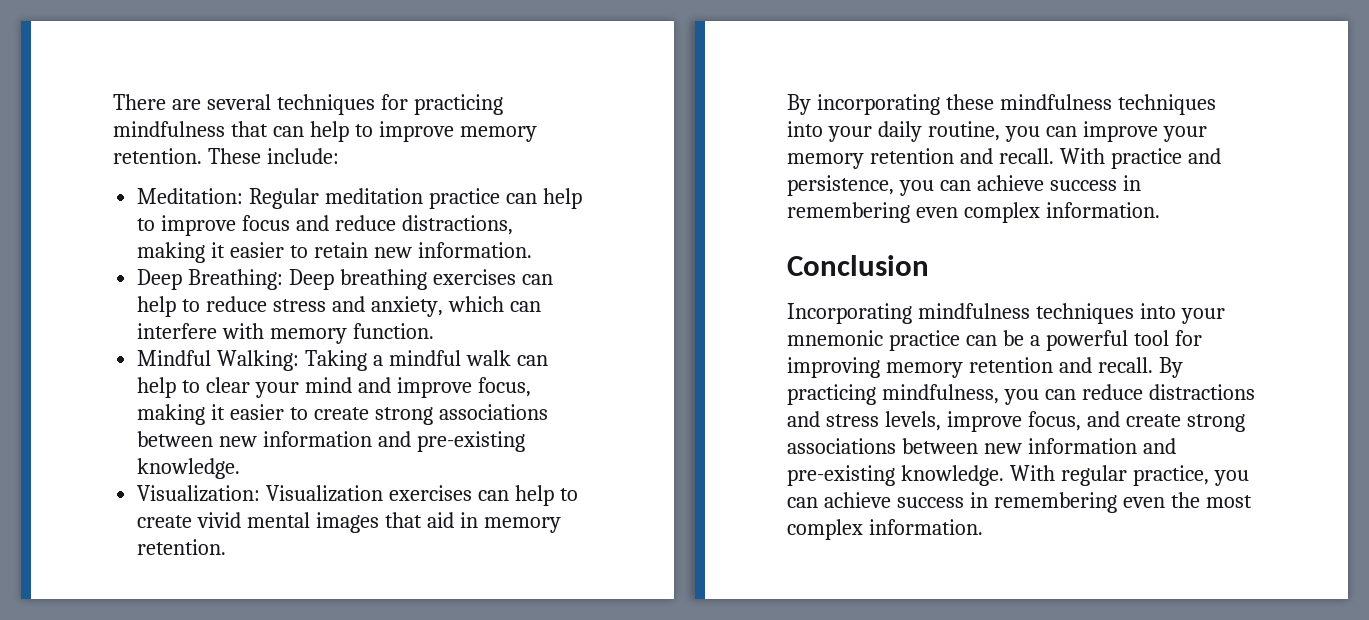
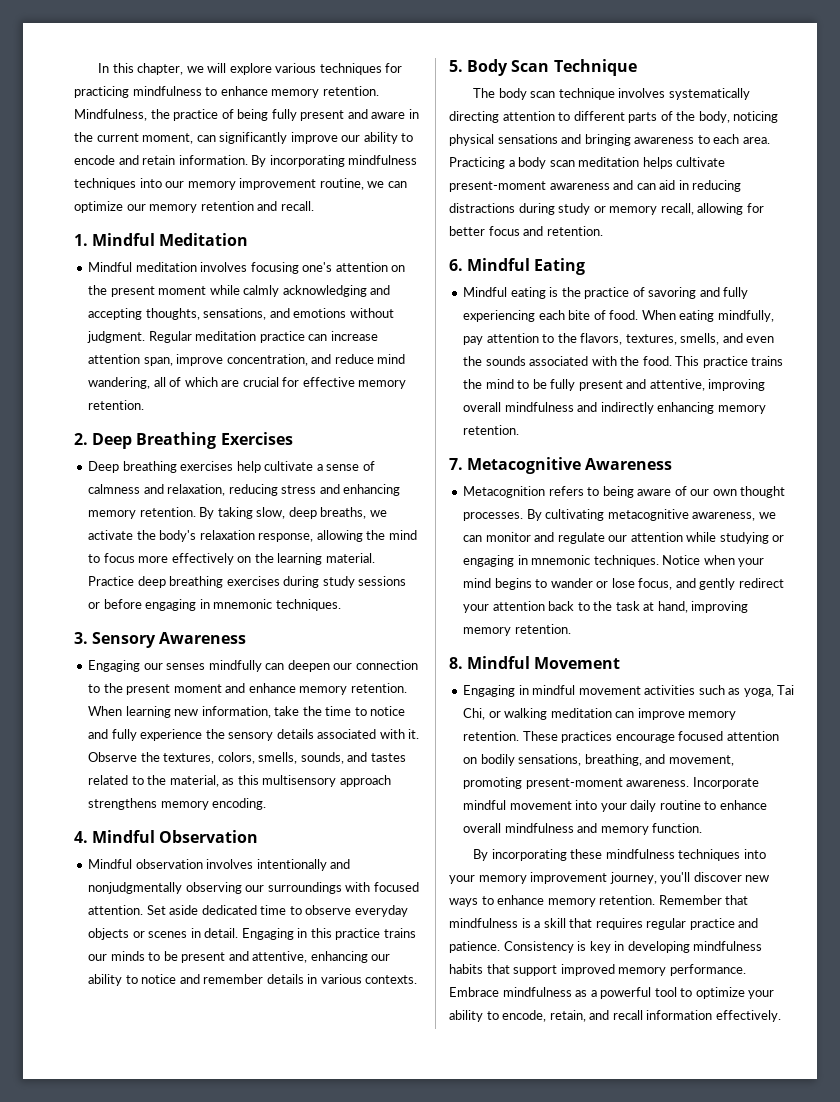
- There are several techniques for practicing mindfulness that can help to improve memory retention. These include:
- Meditation: Regular meditation practice can help to improve focus and reduce distractions, making it easier to retain new information.
- Deep Breathing: Deep breathing exercises can help to reduce stress and anxiety, which can interfere with memory function.
- Mindful Walking: Taking a mindful walk can help to clear your mind and improve focus, making it easier to create strong associations between new information and pre-existing knowledge.
- Visualization: Visualization exercises can help to create vivid mental images that aid in memory retention.
+ In this chapter, we will explore various techniques for practicing mindfulness to enhance memory retention. Mindfulness, the practice of being fully present and aware in the current moment, can significantly improve our ability to encode and retain information. By incorporating mindfulness techniques into our memory improvement routine, we can optimize our memory retention and recall.
+ 1. Mindful Meditation
+ Mindful meditation involves focusing one's attention on the present moment while calmly acknowledging and accepting thoughts, sensations, and emotions without judgment. Regular meditation practice can increase attention span, improve concentration, and reduce mind wandering, all of which are crucial for effective memory retention.
+ 2. Deep Breathing Exercises
+ Deep breathing exercises help cultivate a sense of calmness and relaxation, reducing stress and enhancing memory retention. By taking slow, deep breaths, we activate the body's relaxation response, allowing the mind to focus more effectively on the learning material. Practice deep breathing exercises during study sessions or before engaging in mnemonic techniques.
+ 3. Sensory Awareness
+ Engaging our senses mindfully can deepen our connection to the present moment and enhance memory retention. When learning new information, take the time to notice and fully experience the sensory details associated with it. Observe the textures, colors, smells, sounds, and tastes related to the material, as this multisensory approach strengthens memory encoding.
+ 4. Mindful Observation
+ Mindful observation involves intentionally and nonjudgmentally observing our surroundings with focused attention. Set aside dedicated time to observe everyday objects or scenes in detail. Engaging in this practice trains our minds to be present and attentive, enhancing our ability to notice and remember details in various contexts.
+ 5. Body Scan Technique
+ The body scan technique involves systematically directing attention to different parts of the body, noticing physical sensations and bringing awareness to each area. Practicing a body scan meditation helps cultivate present-moment awareness and can aid in reducing distractions during study or memory recall, allowing for better focus and retention.
+ 6. Mindful Eating
+ Mindful eating is the practice of savoring and fully experiencing each bite of food. When eating mindfully, pay attention to the flavors, textures, smells, and even the sounds associated with the food. This practice trains the mind to be fully present and attentive, improving overall mindfulness and indirectly enhancing memory retention.
+ 7. Metacognitive Awareness
+ Metacognition refers to being aware of our own thought processes. By cultivating metacognitive awareness, we can monitor and regulate our attention while studying or engaging in mnemonic techniques. Notice when your mind begins to wander or lose focus, and gently redirect your attention back to the task at hand, improving memory retention.
+ 8. Mindful Movement
+ Engaging in mindful movement activities such as yoga, Tai Chi, or walking meditation can improve memory retention. These practices encourage focused attention on bodily sensations, breathing, and movement, promoting present-moment awareness. Incorporate mindful movement into your daily routine to enhance overall mindfulness and memory function.
- By incorporating these mindfulness techniques into your daily routine, you can improve your memory retention and recall. With practice and persistence, you can achieve success in remembering even complex information.
- Conclusion
- Incorporating mindfulness techniques into your mnemonic practice can be a powerful tool for improving memory retention and recall. By practicing mindfulness, you can reduce distractions and stress levels, improve focus, and create strong associations between new information and pre-existing knowledge. With regular practice, you can achieve success in remembering even the most complex information.
+ By incorporating these mindfulness techniques into your memory improvement journey, you'll discover new ways to enhance memory retention. Remember that mindfulness is a skill that requires regular practice and patience. Consistency is key in developing mindfulness habits that support improved memory performance. Embrace mindfulness as a powerful tool to optimize your ability to encode, retain, and recall information effectively.

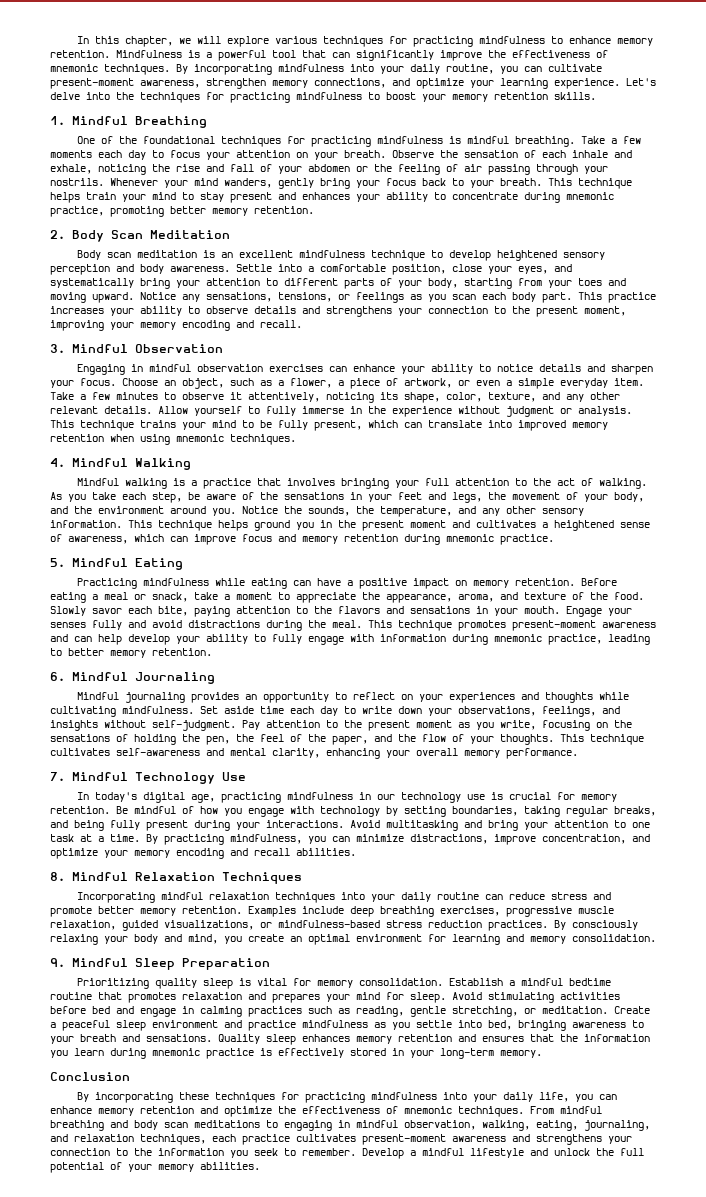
- Mindfulness, the practice of being fully present and aware in the current moment, can significantly improve our ability to encode and retain information. By incorporating mindfulness techniques into our memory improvement routine, we can optimize our memory retention and recall.
- 1. Mindful Meditation
- Mindful meditation involves focusing one's attention on the present moment while calmly acknowledging and accepting thoughts, sensations, and emotions without judgment. Regular meditation practice can increase attention span, improve concentration, and reduce mind wandering, all of which are crucial for effective memory retention.
- 2. Deep Breathing Exercises
- Deep breathing exercises help cultivate a sense of calmness and relaxation, reducing stress and enhancing memory retention. By taking slow, deep breaths, we activate the body's relaxation response, allowing the mind to focus more effectively on the learning material. Practice deep breathing exercises during study sessions or before engaging in mnemonic techniques.
- 3. Sensory Awareness
- Engaging our senses mindfully can deepen our connection to the present moment and enhance memory retention. When learning new information, take the time to notice and fully experience the sensory details associated with it. Observe the textures, colors, smells, sounds, and tastes related to the material, as this multisensory approach strengthens memory encoding.
- 4. Mindful Observation
- Mindful observation involves intentionally and nonjudgmentally observing our surroundings with focused attention. Set aside dedicated time to observe everyday objects or scenes in detail. Engaging in this practice trains our minds to be present and attentive, enhancing our ability to notice and remember details in various contexts.
- 5. Body Scan Technique
- The body scan technique involves systematically directing attention to different parts of the body, noticing physical sensations and bringing awareness to each area. Practicing a body scan meditation helps cultivate present-moment awareness and can aid in reducing distractions during study or memory recall, allowing for better focus and retention.
+ Mindfulness is a powerful tool that can significantly improve the effectiveness of mnemonic techniques. By incorporating mindfulness into your daily routine, you can cultivate present-moment awareness, strengthen memory connections, and optimize your learning experience. Let's delve into the techniques for practicing mindfulness to boost your memory retention skills.
+ 1. Mindful Breathing
+ One of the foundational techniques for practicing mindfulness is mindful breathing. Take a few moments each day to focus your attention on your breath. Observe the sensation of each inhale and exhale, noticing the rise and fall of your abdomen or the feeling of air passing through your nostrils. Whenever your mind wanders, gently bring your focus back to your breath. This technique helps train your mind to stay present and enhances your ability to concentrate during mnemonic practice, promoting better memory retention.
+ 2. Body Scan Meditation
+ Body scan meditation is an excellent mindfulness technique to develop heightened sensory perception and body awareness. Settle into a comfortable position, close your eyes, and systematically bring your attention to different parts of your body, starting from your toes and moving upward. Notice any sensations, tensions, or feelings as you scan each body part. This practice increases your ability to observe details and strengthens your connection to the present moment, improving your memory encoding and recall.
+ 3. Mindful Observation
+ Engaging in mindful observation exercises can enhance your ability to notice details and sharpen your focus. Choose an object, such as a flower, a piece of artwork, or even a simple everyday item. Take a few minutes to observe it attentively, noticing its shape, color, texture, and any other relevant details. Allow yourself to fully immerse in the experience without judgment or analysis. This technique trains your mind to be fully present, which can translate into improved memory retention when using mnemonic techniques.
+ 4. Mindful Walking
+ Mindful walking is a practice that involves bringing your full attention to the act of walking. As you take each step, be aware of the sensations in your feet and legs, the movement of your body, and the environment around you. Notice the sounds, the temperature, and any other sensory information. This technique helps ground you in the present moment and cultivates a heightened sense of awareness, which can improve focus and memory retention during mnemonic practice.
+ 5. Mindful Eating
+ Practicing mindfulness while eating can have a positive impact on memory retention. Before eating a meal or snack, take a moment to appreciate the appearance, aroma, and texture of the food. Slowly savor each bite, paying attention to the flavors and sensations in your mouth. Engage your senses fully and avoid distractions during the meal. This technique promotes present-moment awareness and can help develop your ability to fully engage with information during mnemonic practice, leading to better memory retention.
- 6. Mindful Eating
- Mindful eating is the practice of savoring and fully experiencing each bite of food. When eating mindfully, pay attention to the flavors, textures, smells, and even the sounds associated with the food. This practice trains the mind to be fully present and attentive, improving overall mindfulness and indirectly enhancing memory retention.
- 7. Metacognitive Awareness
- Metacognition refers to being aware of our own thought processes. By cultivating metacognitive awareness, we can monitor and regulate our attention while studying or engaging in mnemonic techniques. Notice when your mind begins to wander or lose focus, and gently redirect your attention back to the task at hand, improving memory retention.
- 8. Mindful Movement
- Engaging in mindful movement activities such as yoga, Tai Chi, or walking meditation can improve memory retention. These practices encourage focused attention on bodily sensations, breathing, and movement, promoting present-moment awareness. Incorporate mindful movement into your daily routine to enhance overall mindfulness and memory function.
- By incorporating these mindfulness techniques into your memory improvement journey, you'll discover new ways to enhance memory retention. Remember that mindfulness is a skill that requires regular practice and patience. Consistency is key in developing mindfulness habits that support improved memory performance. Embrace mindfulness as a powerful tool to optimize your ability to encode, retain, and recall information effectively.
+ 6. Mindful Journaling
+ Mindful journaling provides an opportunity to reflect on your experiences and thoughts while cultivating mindfulness. Set aside time each day to write down your observations, feelings, and insights without self-judgment. Pay attention to the present moment as you write, focusing on the sensations of holding the pen, the feel of the paper, and the flow of your thoughts. This technique cultivates self-awareness and mental clarity, enhancing your overall memory performance.
+ 7. Mindful Technology Use
+ In today's digital age, practicing mindfulness in our technology use is crucial for memory retention. Be mindful of how you engage with technology by setting boundaries, taking regular breaks, and being fully present during your interactions. Avoid multitasking and bring your attention to one task at a time. By practicing mindfulness, you can minimize distractions, improve concentration, and optimize your memory encoding and recall abilities.
+ 8. Mindful Relaxation Techniques
+ Incorporating mindful relaxation techniques into your daily routine can reduce stress and promote better memory retention. Examples include deep breathing exercises, progressive muscle relaxation, guided visualizations, or mindfulness-based stress reduction practices. By consciously relaxing your body and mind, you create an optimal environment for learning and memory consolidation.
+ 9. Mindful Sleep Preparation
+ Prioritizing quality sleep is vital for memory consolidation. Establish a mindful bedtime routine that promotes relaxation and prepares your mind for sleep. Avoid stimulating activities before bed and engage in calming practices such as reading, gentle stretching, or meditation. Create a peaceful sleep environment and practice mindfulness as you settle into bed, bringing awareness to your breath and sensations. Quality sleep enhances memory retention and ensures that the information you learn during mnemonic practice is effectively stored in your long-term memory.
+ Conclusion
+ By incorporating these techniques for practicing mindfulness into your daily life, you can enhance memory retention and optimize the effectiveness of mnemonic techniques. From mindful breathing and body scan meditations to engaging in mindful observation, walking, eating, journaling, and relaxation techniques, each practice cultivates present-moment awareness and strengthens your connection to the information you seek to remember. Develop a mindful lifestyle and unlock the full potential of your memory abilities.

